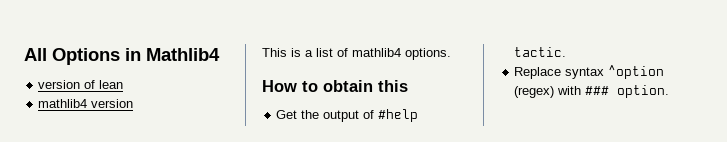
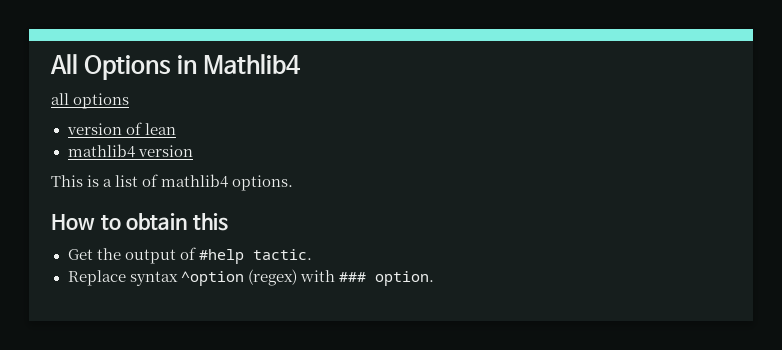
+ all options

